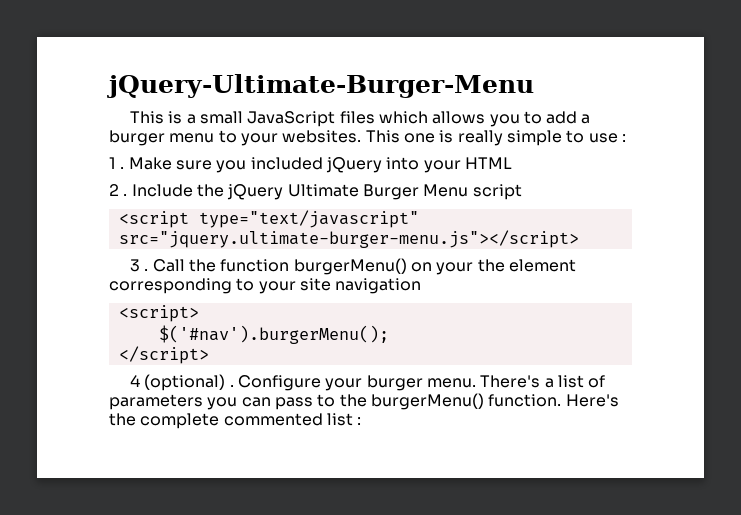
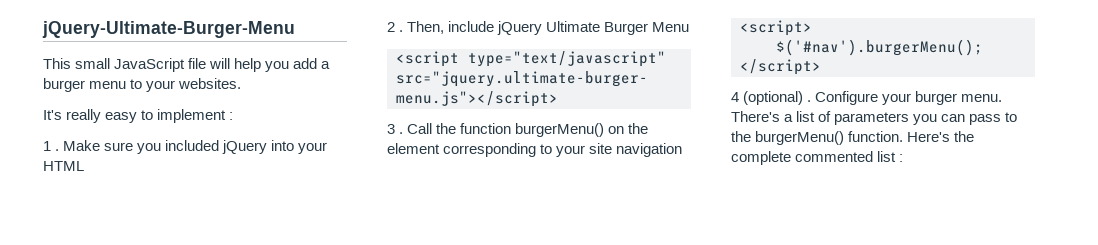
- This is a small JavaScript files which allows you to add a burger menu to your websites. This one is really simple to use :
+ This small JavaScript file will help you add a burger menu to your websites.
+ It's really easy to implement :
- Include the jQuery Ultimate Burger Menu script
+ Then, include jQuery Ultimate Burger Menu
- Call the function burgerMenu() on your the element corresponding to your site navigation
+ Call the function burgerMenu() on the element corresponding to your site navigation

